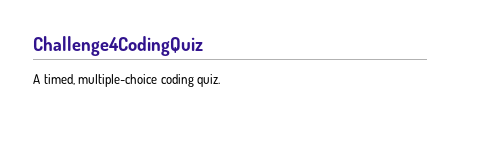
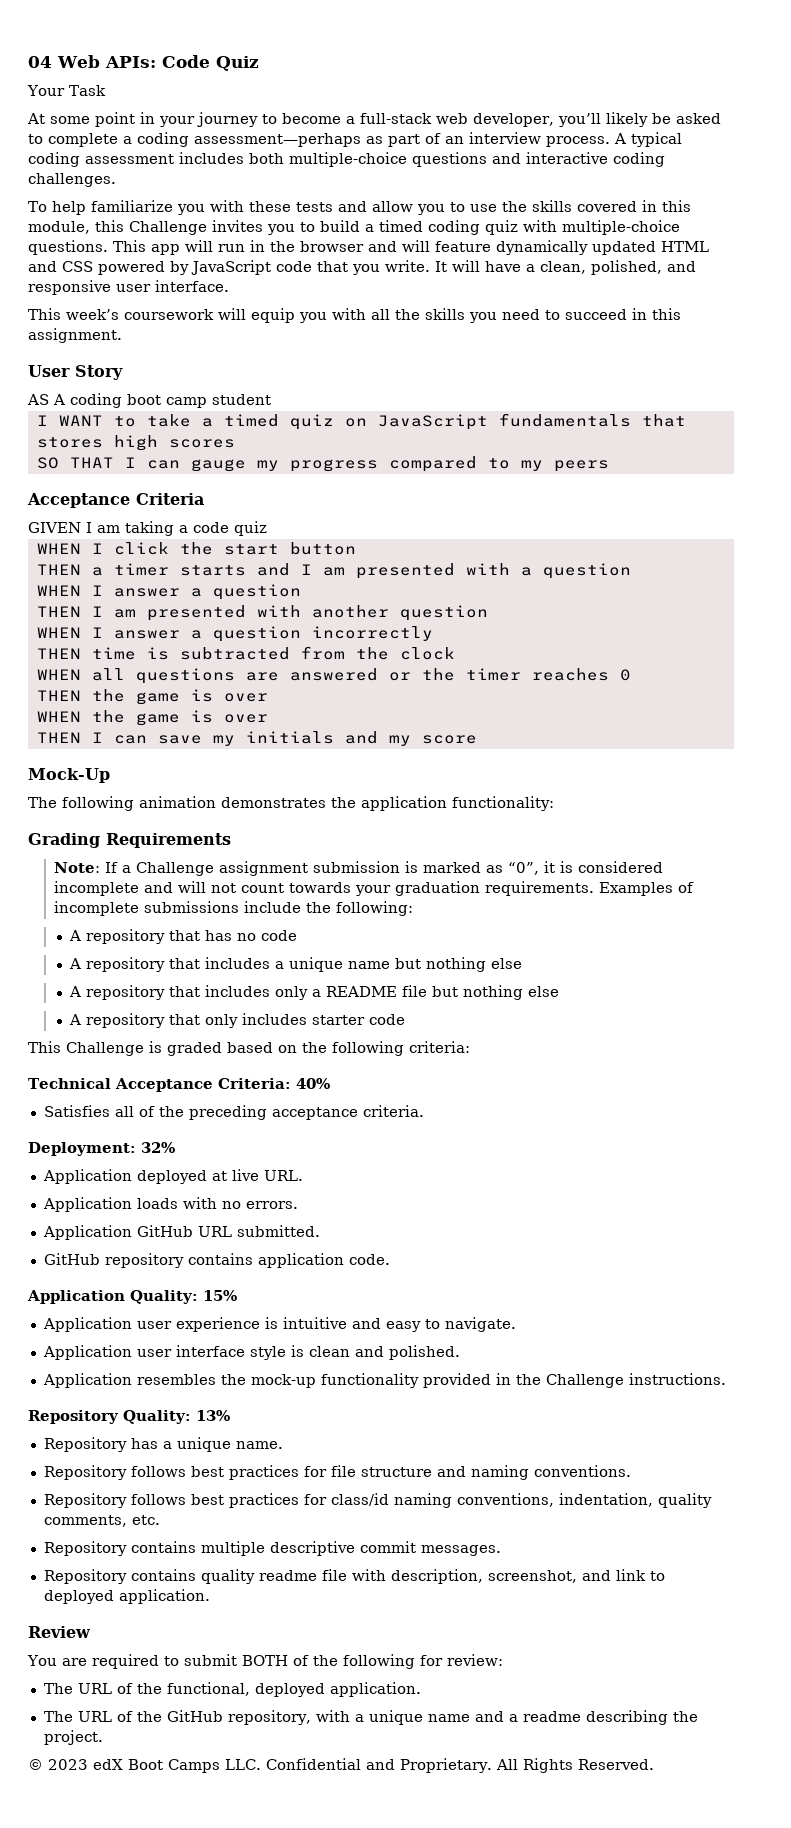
- Challenge4CodingQuiz
- A timed, multiple-choice coding quiz.
+ 04 Web APIs: Code Quiz
+ Your Task
+ At some point in your journey to become a full-stack web developer, you’ll likely be asked to complete a coding assessment—perhaps as part of an interview process. A typical coding assessment includes both multiple-choice questions and interactive coding challenges.
+ To help familiarize you with these tests and allow you to use the skills covered in this module, this Challenge invites you to build a timed coding quiz with multiple-choice questions. This app will run in the browser and will feature dynamically updated HTML and CSS powered by JavaScript code that you write. It will have a clean, polished, and responsive user interface.
+ This week’s coursework will equip you with all the skills you need to succeed in this assignment.
+ User Story
+ AS A coding boot camp student
+ I WANT to take a timed quiz on JavaScript fundamentals that stores high scores
+ SO THAT I can gauge my progress compared to my peers
+ Acceptance Criteria
+ GIVEN I am taking a code quiz
+ WHEN I click the start button
+ THEN a timer starts and I am presented with a question
+ WHEN I answer a question
+ THEN I am presented with another question
+ WHEN I answer a question incorrectly
+ THEN time is subtracted from the clock
+ WHEN all questions are answered or the timer reaches 0
+ THEN the game is over
+ WHEN the game is over
+ THEN I can save my initials and my score
+ Mock-Up
+ The following animation demonstrates the application functionality:
+ Grading Requirements
+ Note: If a Challenge assignment submission is marked as “0”, it is considered incomplete and will not count towards your graduation requirements. Examples of incomplete submissions include the following:
+ A repository that has no code
+ A repository that includes a unique name but nothing else
+ A repository that includes only a README file but nothing else
+ A repository that only includes starter code
+ This Challenge is graded based on the following criteria:
+ Technical Acceptance Criteria: 40%
+ Satisfies all of the preceding acceptance criteria.
+ Deployment: 32%
+ Application deployed at live URL.
+ Application loads with no errors.
+ Application GitHub URL submitted.
+ GitHub repository contains application code.
+ Application Quality: 15%
+ Application user experience is intuitive and easy to navigate.
+ Application user interface style is clean and polished.
+ Application resembles the mock-up functionality provided in the Challenge instructions.
+ Repository Quality: 13%
+ Repository has a unique name.
+ Repository follows best practices for file structure and naming conventions.
+ Repository follows best practices for class/id naming conventions, indentation, quality comments, etc.
+ Repository contains multiple descriptive commit messages.
+ Repository contains quality readme file with description, screenshot, and link to deployed application.
+ Review
+ You are required to submit BOTH of the following for review:
+ The URL of the functional, deployed application.
+ The URL of the GitHub repository, with a unique name and a readme describing the project.
+ © 2023 edX Boot Camps LLC. Confidential and Proprietary. All Rights Reserved.

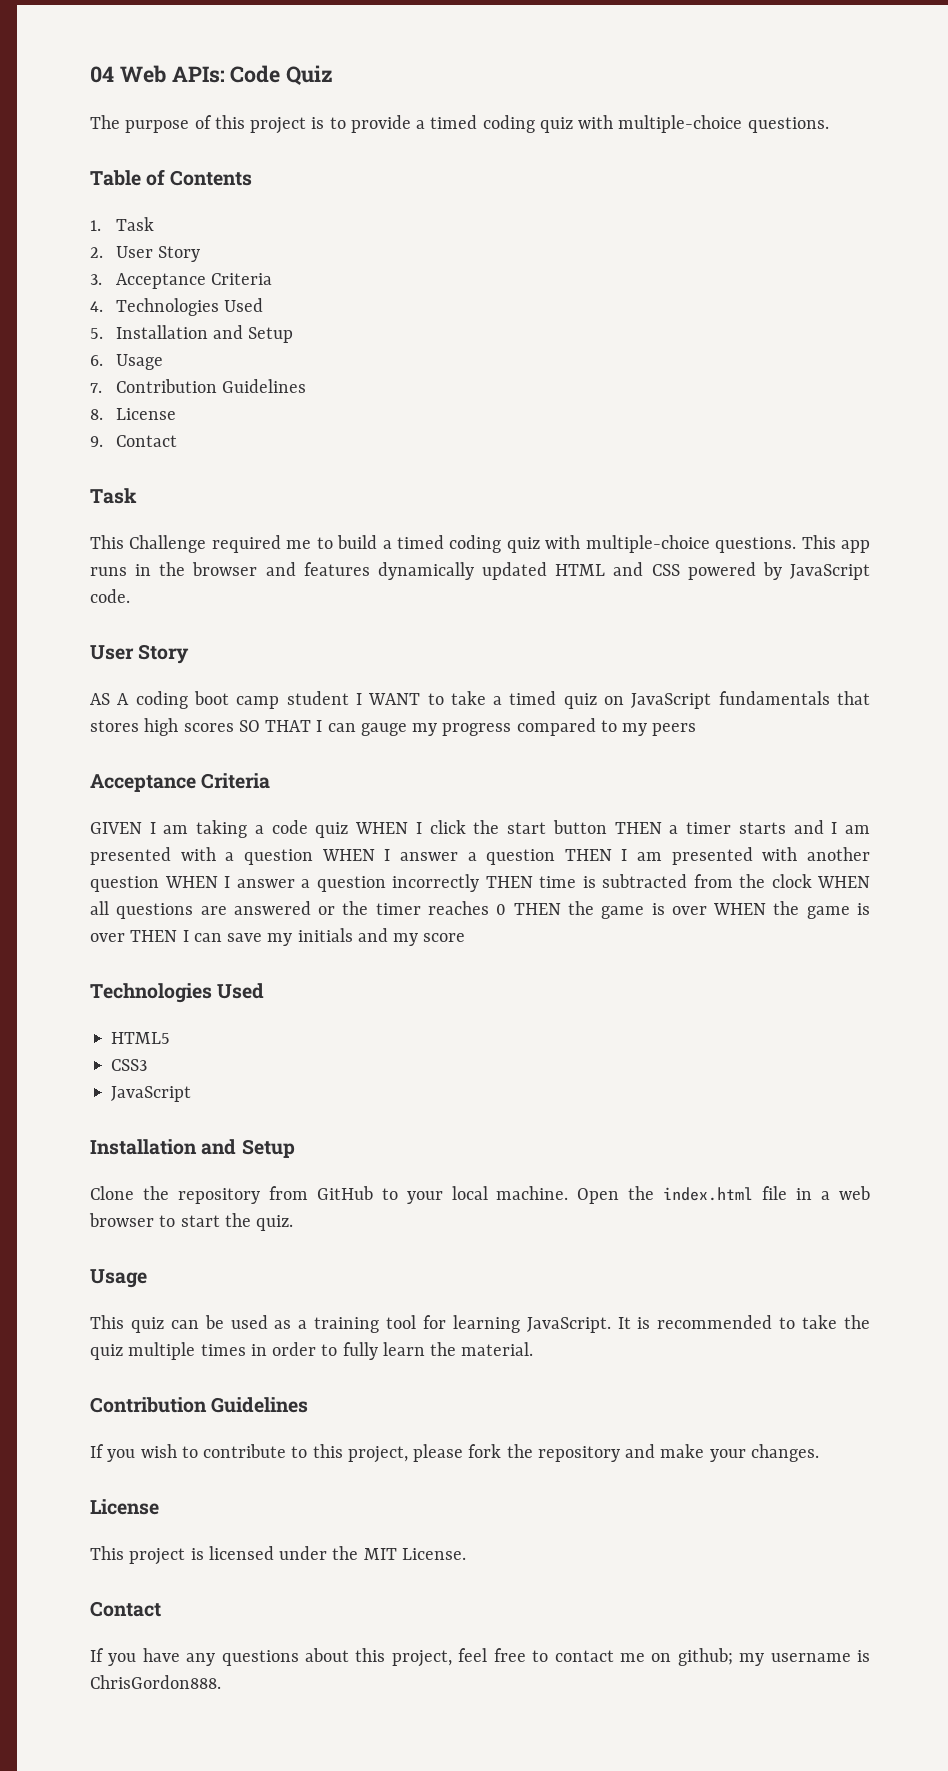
- Your Task
- At some point in your journey to become a full-stack web developer, you’ll likely be asked to complete a coding assessment—perhaps as part of an interview process. A typical coding assessment includes both multiple-choice questions and interactive coding challenges.
- To help familiarize you with these tests and allow you to use the skills covered in this module, this Challenge invites you to build a timed coding quiz with multiple-choice questions.
+ The purpose of this project is to provide a timed coding quiz with multiple-choice questions.
+ Table of Contents
+ 1. Task
+ 2. User Story
+ 3. Acceptance Criteria
+ 4. Technologies Used
+ 5. Installation and Setup
+ 6. Usage
+ 7. Contribution Guidelines
+ 8. License
+ 9. Contact
+ Task
+ This Challenge required me to build a timed coding quiz with multiple-choice questions.
- This app will run in the browser and will feature dynamically updated HTML and CSS powered by JavaScript code that you write. It will have a clean, polished, and responsive user interface.
- This week’s coursework will equip you with all the skills you need to succeed in this assignment.
+ This app runs in the browser and features dynamically updated HTML and CSS powered by JavaScript code.
- AS A coding boot camp student
- I WANT to take a timed quiz on JavaScript fundamentals that stores high scores
- SO THAT I can gauge my progress compared to my peers
+ AS A coding boot camp student I WANT to take a timed quiz on JavaScript fundamentals that stores high scores SO THAT I can gauge my progress compared to my peers
- GIVEN I am taking a code quiz
- WHEN I click the start button
- THEN a timer starts and I am presented with a question
- WHEN I answer a question
- THEN I am presented with another question
- WHEN I answer a question incorrectly
- THEN time is subtracted from the clock
- WHEN all questions are answered or the timer reaches 0
- THEN the game is over
- WHEN the game is over
- THEN I can save my initials and my score
- Mock-Up
- The following animation demonstrates the application functionality:
- Grading Requirements
- Note: If a Challenge assignment submission is marked as “0”, it is considered incomplete and will not count towards your graduation requirements. Examples of incomplete submissions include the following:
- A repository that has no code
- A repository that includes a unique name but nothing else
- A repository that includes only a README file but nothing else
- A repository that only includes starter code
- This Challenge is graded based on the following criteria:
- Technical Acceptance Criteria: 40%
- Satisfies all of the preceding acceptance criteria.
- Deployment: 32%
- Application deployed at live URL.
- Application loads with no errors.
- Application GitHub URL submitted.
- GitHub repository contains application code.
- Application Quality: 15%
- Application user experience is intuitive and easy to navigate.
- Application user interface style is clean and polished.
- Application resembles the mock-up functionality provided in the Challenge instructions.
- Repository Quality: 13%
- Repository has a unique name.
- Repository follows best practices for file structure and naming conventions.
- Repository follows best practices for class/id naming conventions, indentation, quality comments, etc.
- Repository contains multiple descriptive commit messages.
- Repository contains quality readme file with description, screenshot, and link to deployed application.
- Review
- You are required to submit BOTH of the following for review:
- The URL of the functional, deployed application.
- The URL of the GitHub repository, with a unique name and a readme describing the project.
- © 2023 edX Boot Camps LLC. Confidential and Proprietary. All Rights Reserved.
+ GIVEN I am taking a code quiz WHEN I click the start button THEN a timer starts and I am presented with a question WHEN I answer a question THEN I am presented with another question WHEN I answer a question incorrectly THEN time is subtracted from the clock WHEN all questions are answered or the timer reaches 0 THEN the game is over WHEN the game is over THEN I can save my initials and my score
+ Technologies Used
+ HTML5
+ CSS3
+ JavaScript
+ Installation and Setup
+ Clone the repository from GitHub to your local machine. Open the index.html file in a web browser to start the quiz.
+ Usage
+ This quiz can be used as a training tool for learning JavaScript. It is recommended to take the quiz multiple times in order to fully learn the material.
+ Contribution Guidelines
+ If you wish to contribute to this project, please fork the repository and make your changes.
+ License
+ This project is licensed under the MIT License.
+ Contact
+ If you have any questions about this project, feel free to contact me on github; my username is ChrisGordon888.

